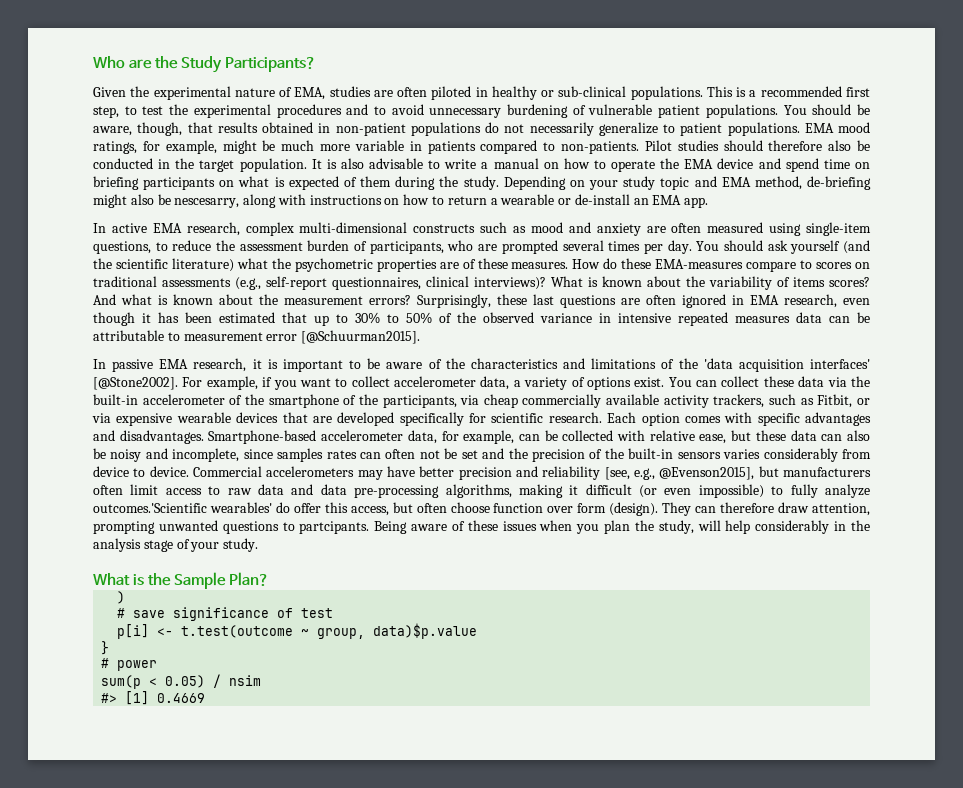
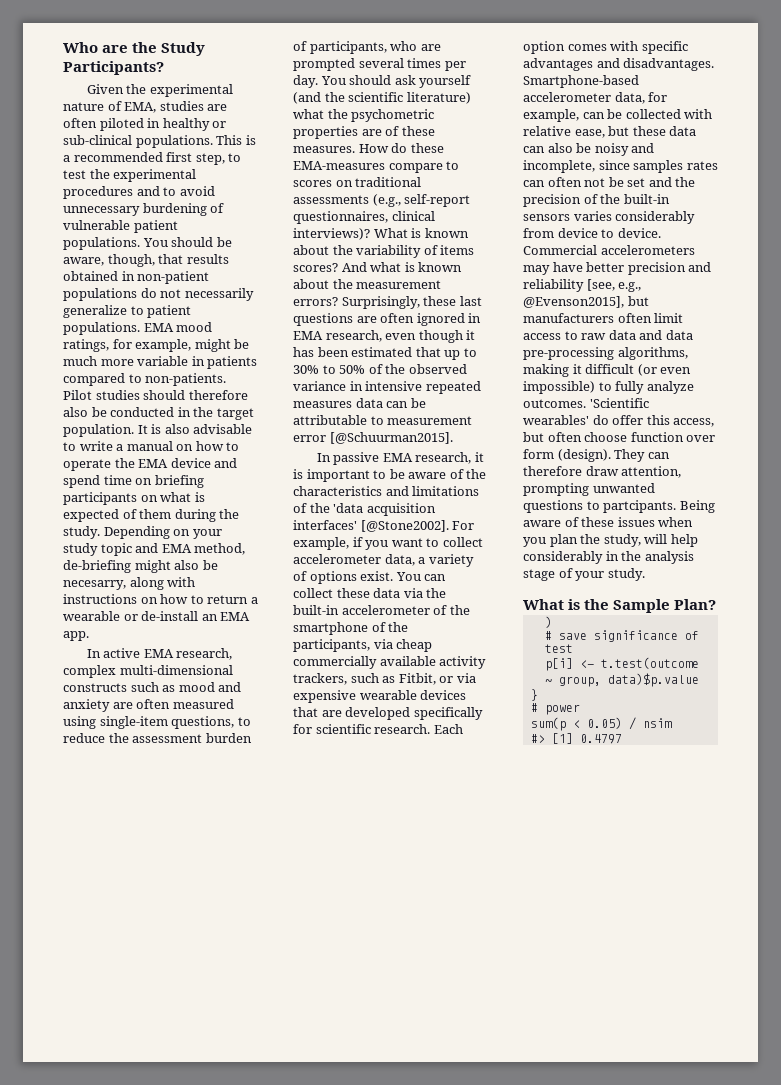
- Depending on your study topic and EMA method, de-briefing might also be nescesarry, along with instructions on how to return a wearable or de-install an EMA app.
+ Depending on your study topic and EMA method, de-briefing might also be necesarry, along with instructions on how to return a wearable or de-install an EMA app.
- Commercial accelerometers may have better precision and reliability [see, e.g., @Evenson2015], but manufacturers often limit access to raw data and data pre-processing algorithms, making it difficult (or even impossible) to fully analyze outcomes.'Scientific wearables' do offer this access, but often choose function over form (design).
+ Commercial accelerometers may have better precision and reliability [see, e.g., @Evenson2015], but manufacturers often limit access to raw data and data pre-processing algorithms, making it difficult (or even impossible) to fully analyze outcomes. 'Scientific wearables' do offer this access, but often choose function over form (design).
- #> [1] 0.4669
+ #> [1] 0.4797

